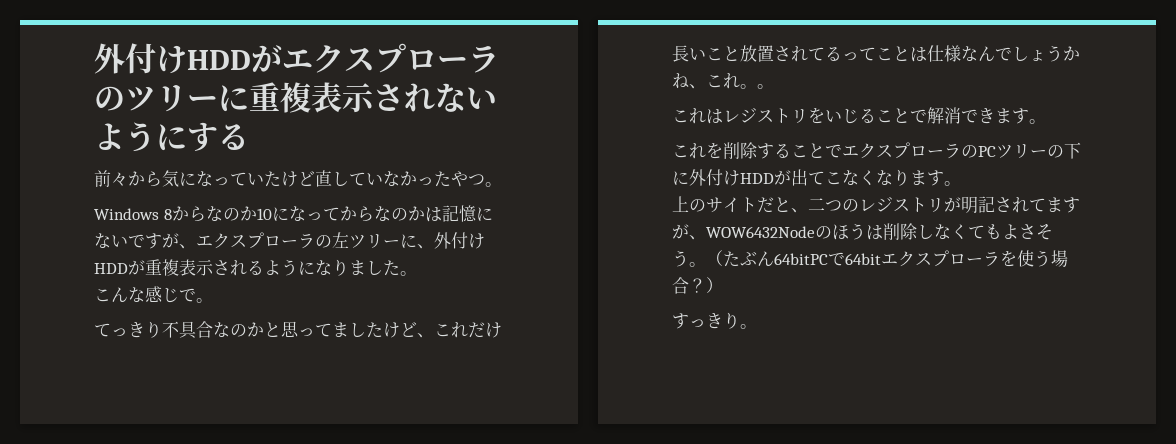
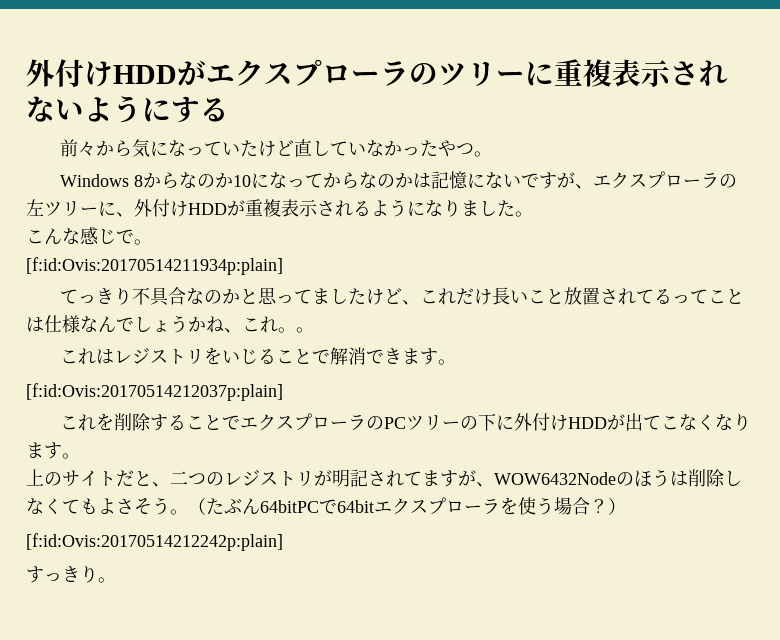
+ [f:id:Ovis:20170514211934p:plain]
+ [f:id:Ovis:20170514212037p:plain]
+ [f:id:Ovis:20170514212242p:plain]

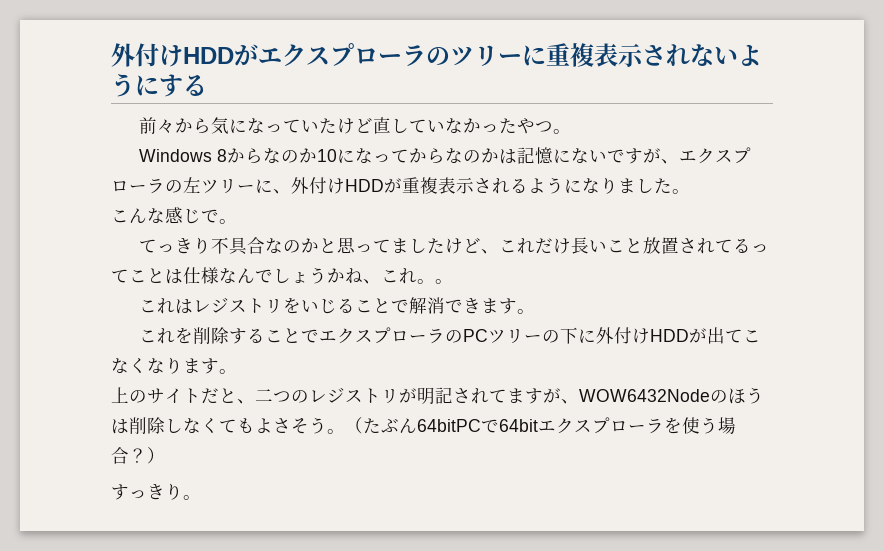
- [f:id:Ovis:20170514211934p:plain]
- [f:id:Ovis:20170514212037p:plain]
- [f:id:Ovis:20170514212242p:plain]

